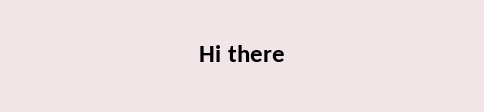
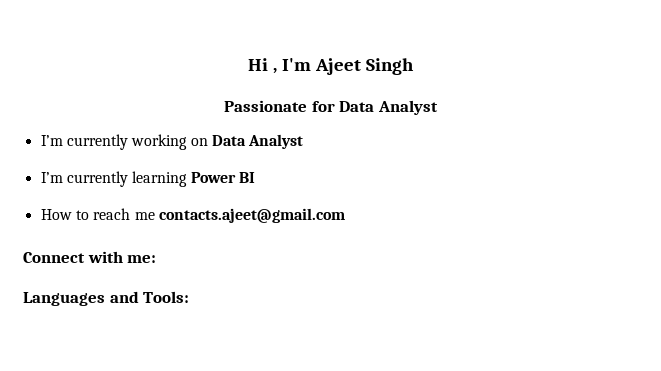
- Hi there
+ Hi , I'm Ajeet Singh
+ Passionate for Data Analyst
+ I’m currently working on Data Analyst
+ I’m currently learning Power BI
+ How to reach me contacts.ajeet@gmail.com
+ Connect with me:
+ Languages and Tools:

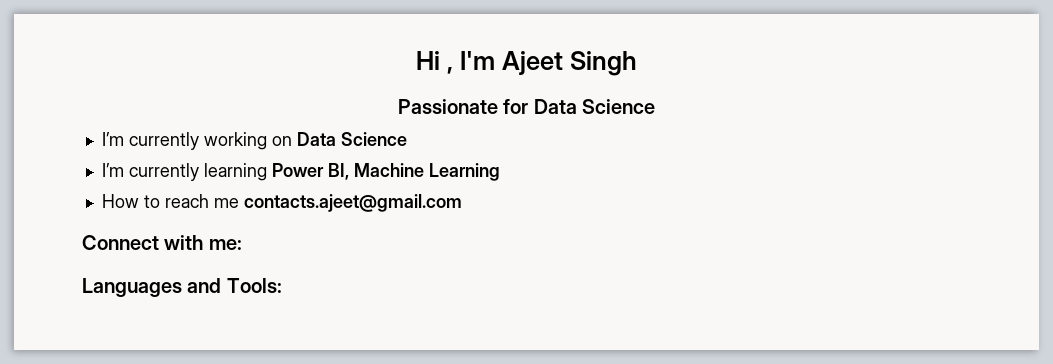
- Passionate for Data Analyst
+ Passionate for Data Science
- I’m currently working on Data Analyst
+ I’m currently working on Data Science
- I’m currently learning Power BI
+ I’m currently learning Power BI, Machine Learning

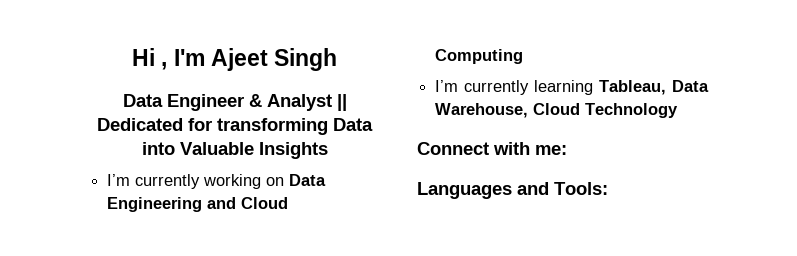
- Passionate for Data Science
+ Data Engineer & Analyst || Dedicated for transforming Data into Valuable Insights
- I’m currently working on Data Science
+ I’m currently working on Data Engineering and Cloud Computing
- I’m currently learning Power BI, Machine Learning
- How to reach me contacts.ajeet@gmail.com
+ I’m currently learning Tableau, Data Warehouse, Cloud Technology

